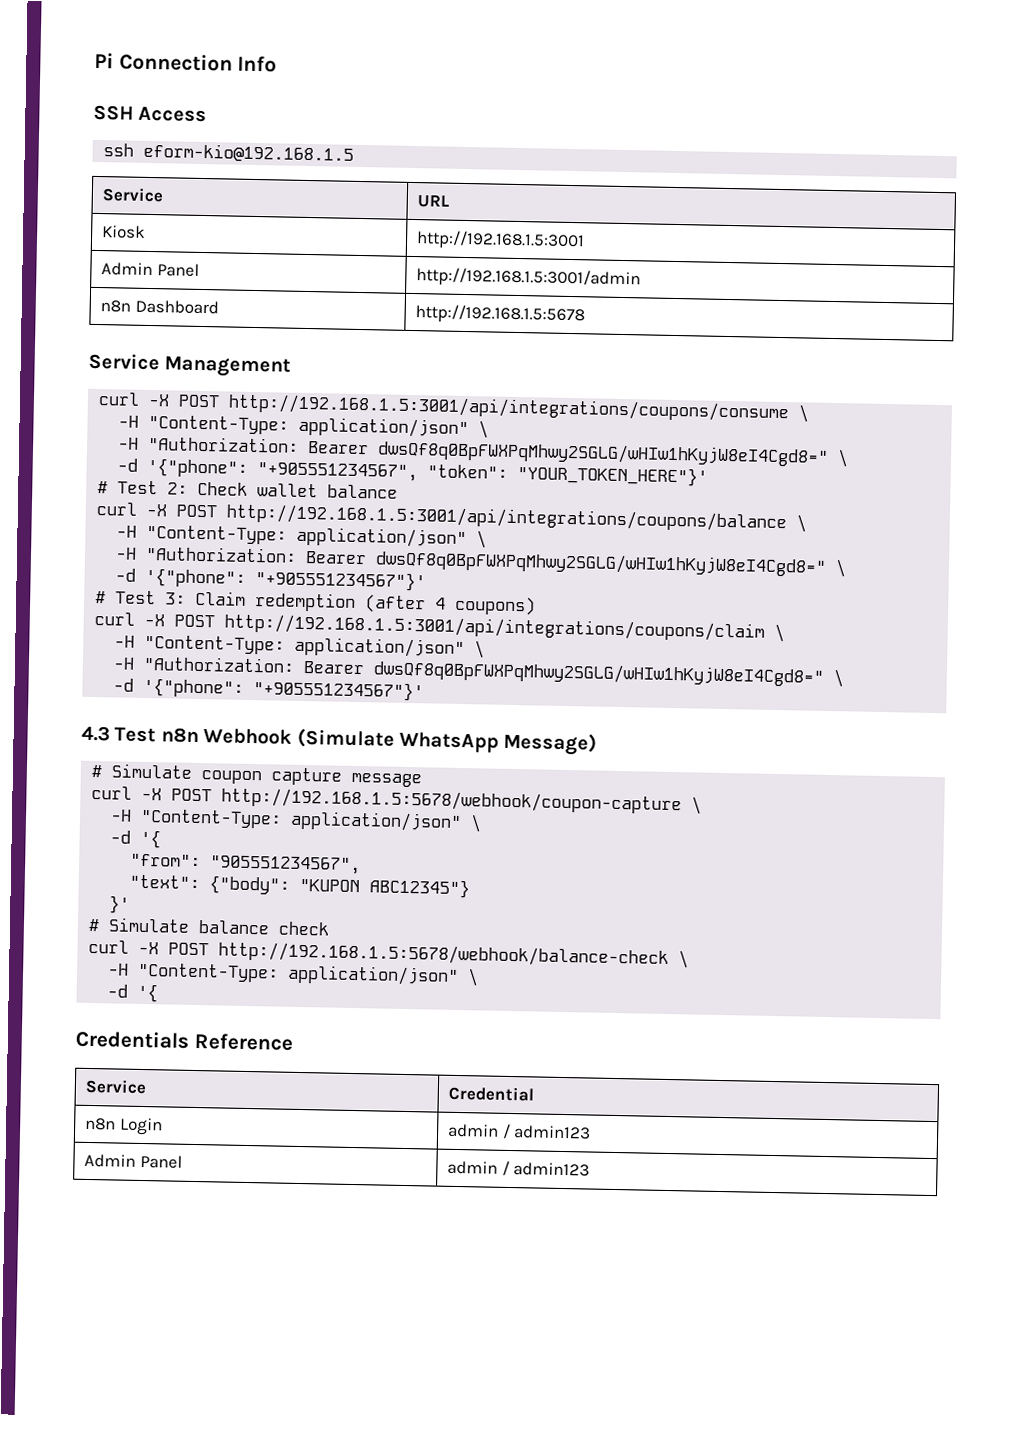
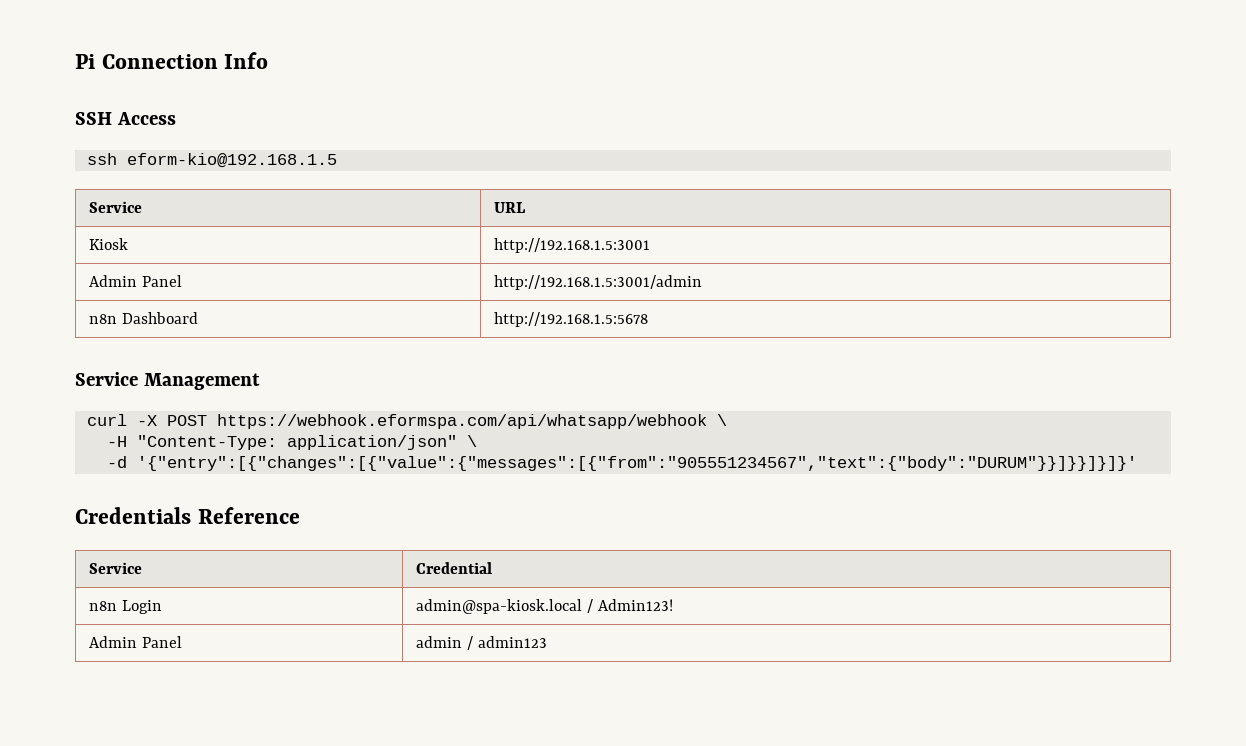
- curl -X POST http://192.168.1.5:3001/api/integrations/coupons/consume \
+ curl -X POST https://webhook.eformspa.com/api/whatsapp/webhook \
  -H "Content-Type: application/json" \
- -H "Authorization: Bearer dwsQf8q0BpFWXPqMhwy2SGLG/wHIw1hKyjW8eI4Cgd8=" \
- -d '{"phone": "+905551234567", "token": "YOUR_TOKEN_HERE"}'
- # Test 2: Check wallet balance
- curl -X POST http://192.168.1.5:3001/api/integrations/coupons/balance \
- -H "Content-Type: application/json" \
- -H "Authorization: Bearer dwsQf8q0BpFWXPqMhwy2SGLG/wHIw1hKyjW8eI4Cgd8=" \
- -d '{"phone": "+905551234567"}'
- # Test 3: Claim redemption (after 4 coupons)
- curl -X POST http://192.168.1.5:3001/api/integrations/coupons/claim \
- -H "Content-Type: application/json" \
- -H "Authorization: Bearer dwsQf8q0BpFWXPqMhwy2SGLG/wHIw1hKyjW8eI4Cgd8=" \
- -d '{"phone": "+905551234567"}'
- 4.3 Test n8n Webhook (Simulate WhatsApp Message)
- # Simulate coupon capture message
- curl -X POST http://192.168.1.5:5678/webhook/coupon-capture \
- -H "Content-Type: application/json" \
- -d '{
- "from": "905551234567",
- "text": {"body": "KUPON ABC12345"}
- }'
- # Simulate balance check
- curl -X POST http://192.168.1.5:5678/webhook/balance-check \
- -H "Content-Type: application/json" \
- -d '{
+ -d '{"entry":[{"changes":[{"value":{"messages":[{"from":"905551234567","text":{"body":"DURUM"}}]}}]}]}'
- n8n Login | admin / admin123
+ n8n Login | admin@spa-kiosk.local / Admin123!

